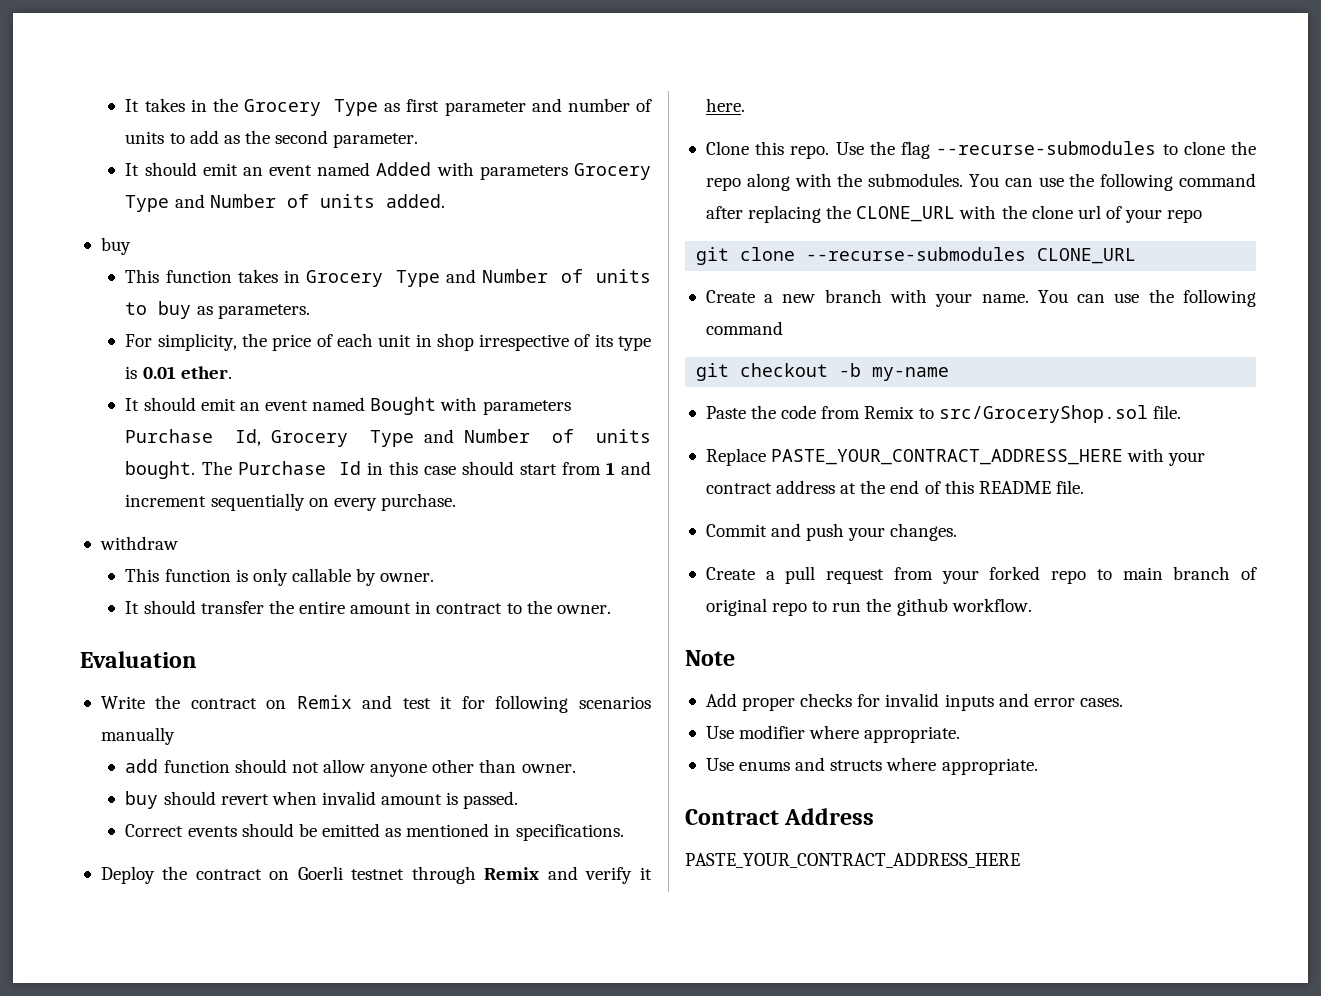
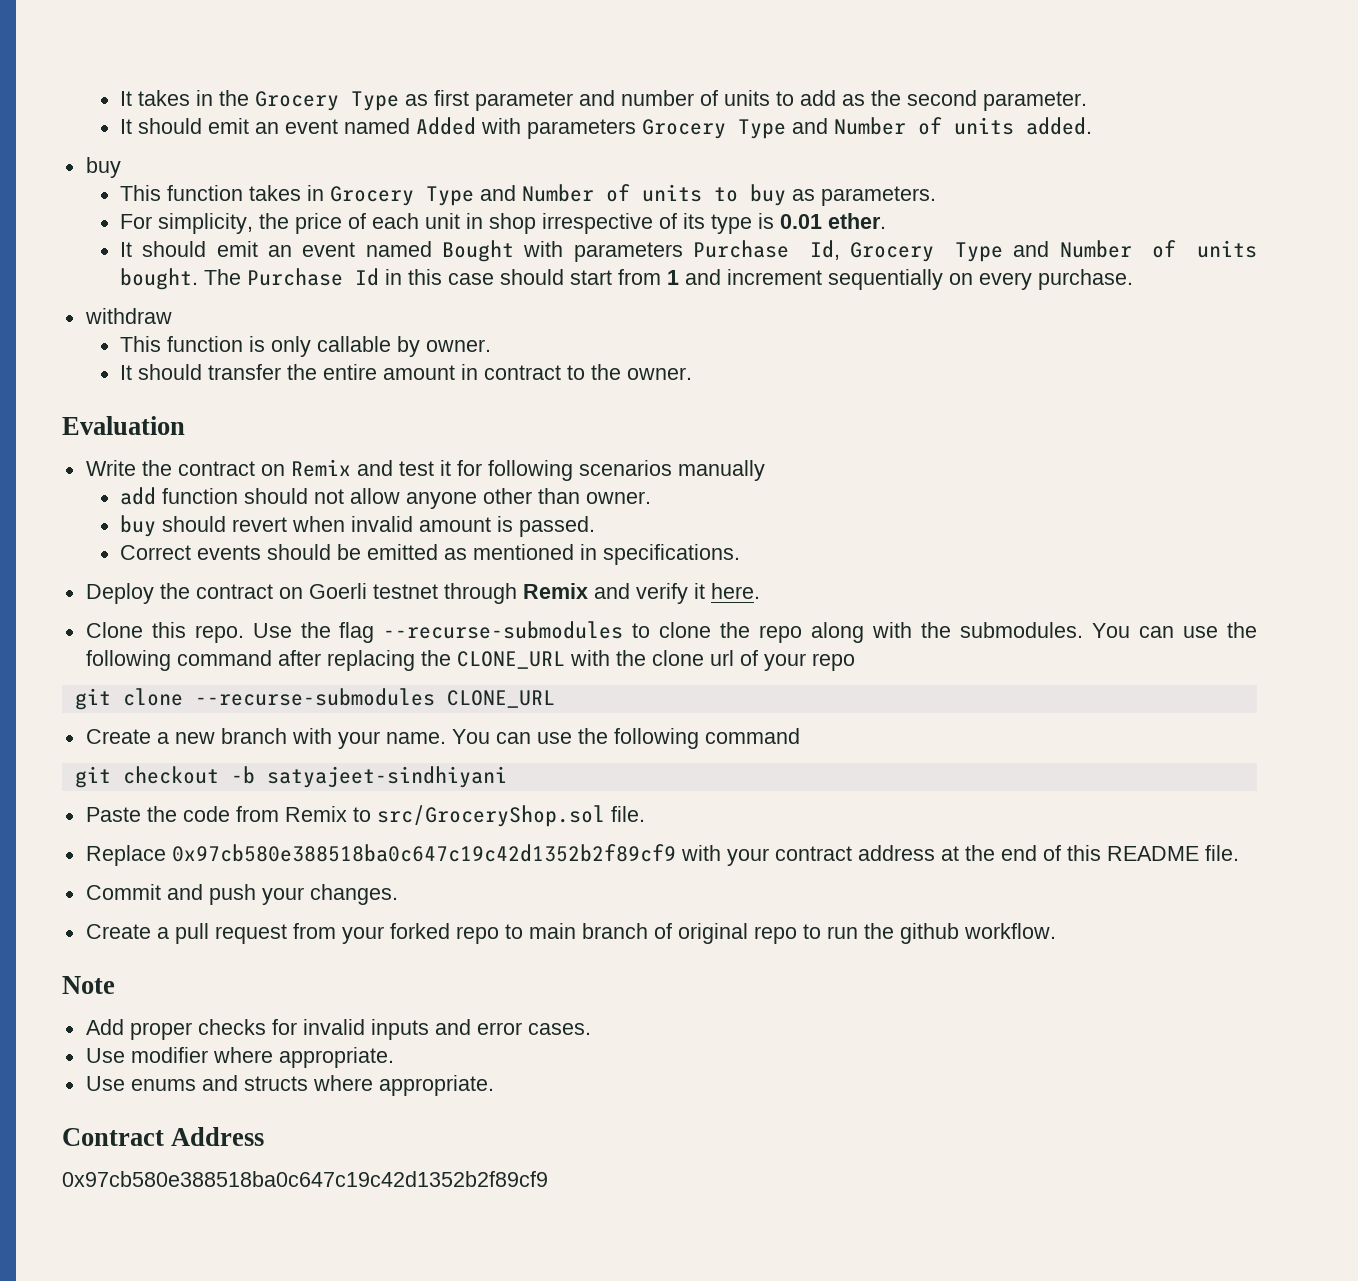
- git checkout -b my-name
+ git checkout -b satyajeet-sindhiyani
- Replace PASTE_YOUR_CONTRACT_ADDRESS_HERE with your contract address at the end of this README file.
+ Replace 0x97cb580e388518ba0c647c19c42d1352b2f89cf9 with your contract address at the end of this README file.
  Contract Address
- PASTE_YOUR_CONTRACT_ADDRESS_HERE
+ 0x97cb580e388518ba0c647c19c42d1352b2f89cf9

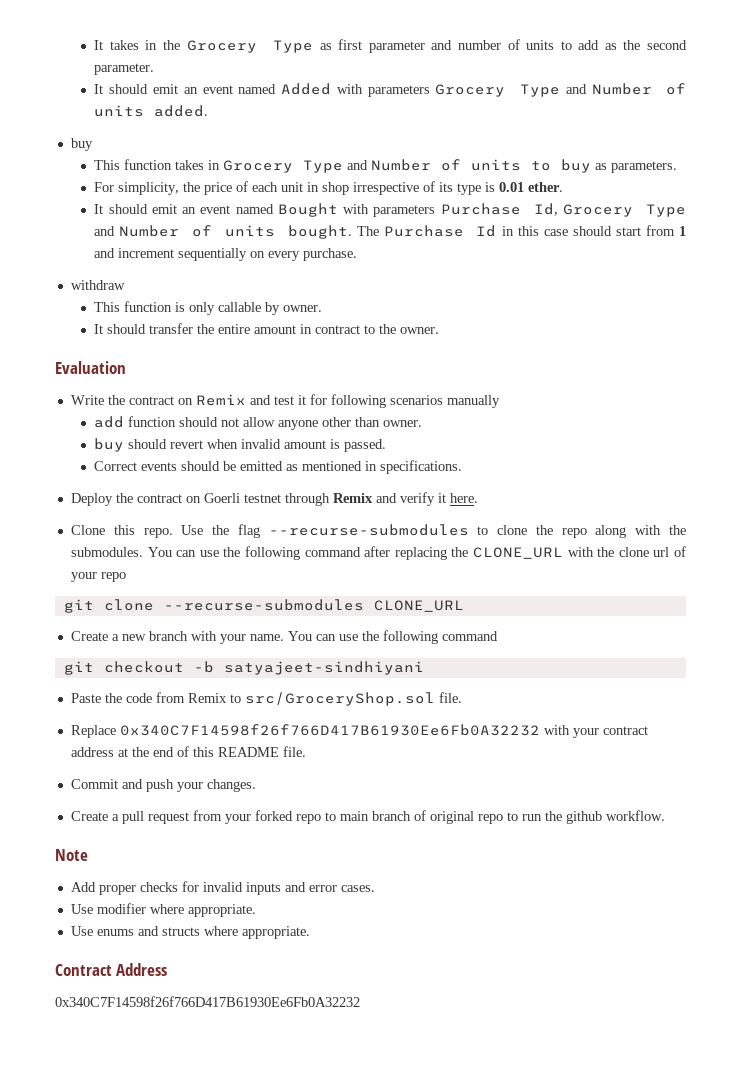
- Replace 0x97cb580e388518ba0c647c19c42d1352b2f89cf9 with your contract address at the end of this README file.
+ Replace 0x340C7F14598f26f766D417B61930Ee6Fb0A32232 with your contract address at the end of this README file.
  Contract Address
- 0x97cb580e388518ba0c647c19c42d1352b2f89cf9
+ 0x340C7F14598f26f766D417B61930Ee6Fb0A32232

